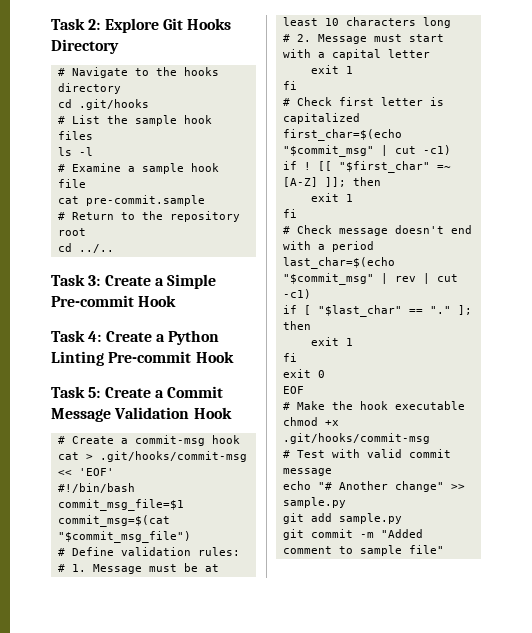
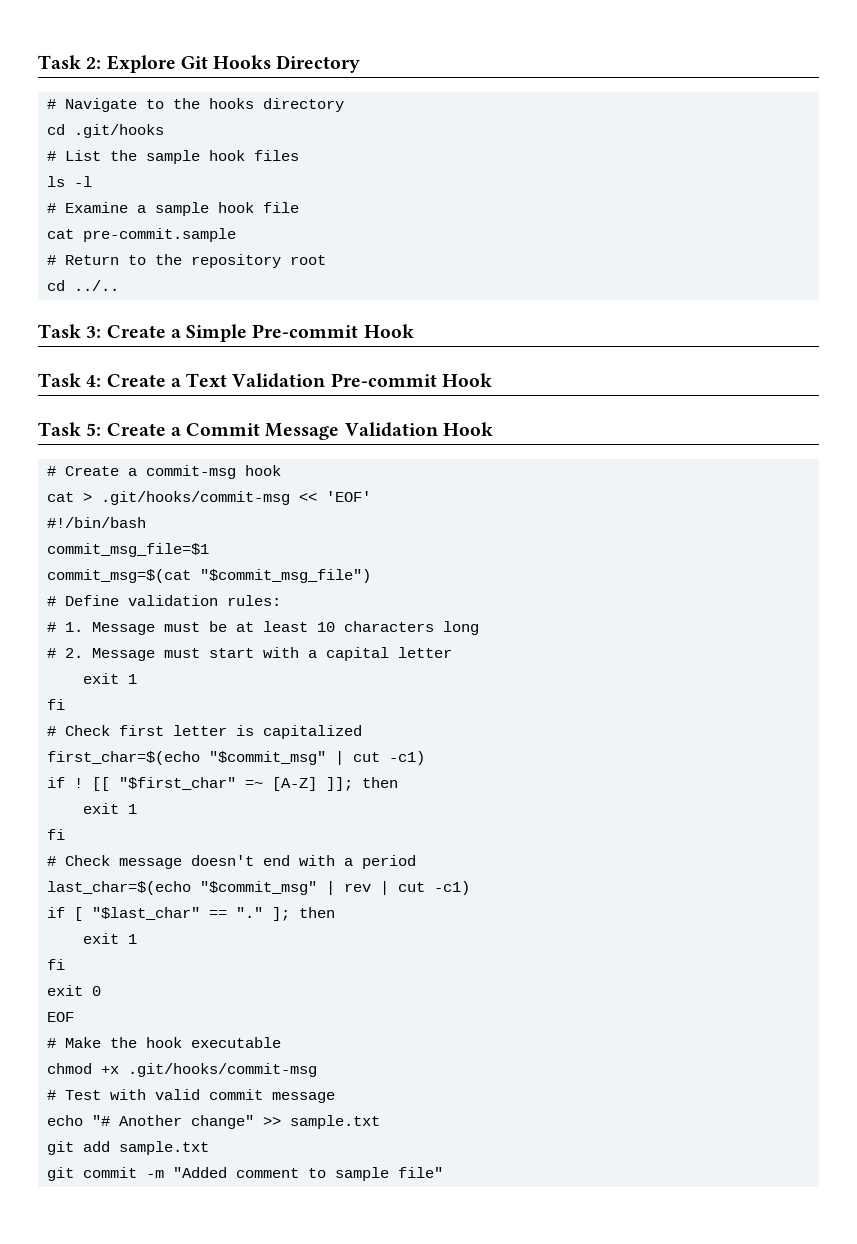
- Task 4: Create a Python Linting Pre-commit Hook
+ Task 4: Create a Text Validation Pre-commit Hook
- echo "# Another change" >> sample.py
+ echo "# Another change" >> sample.txt
- git add sample.py
+ git add sample.txt

